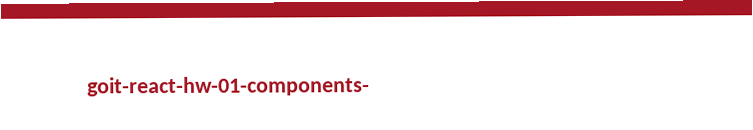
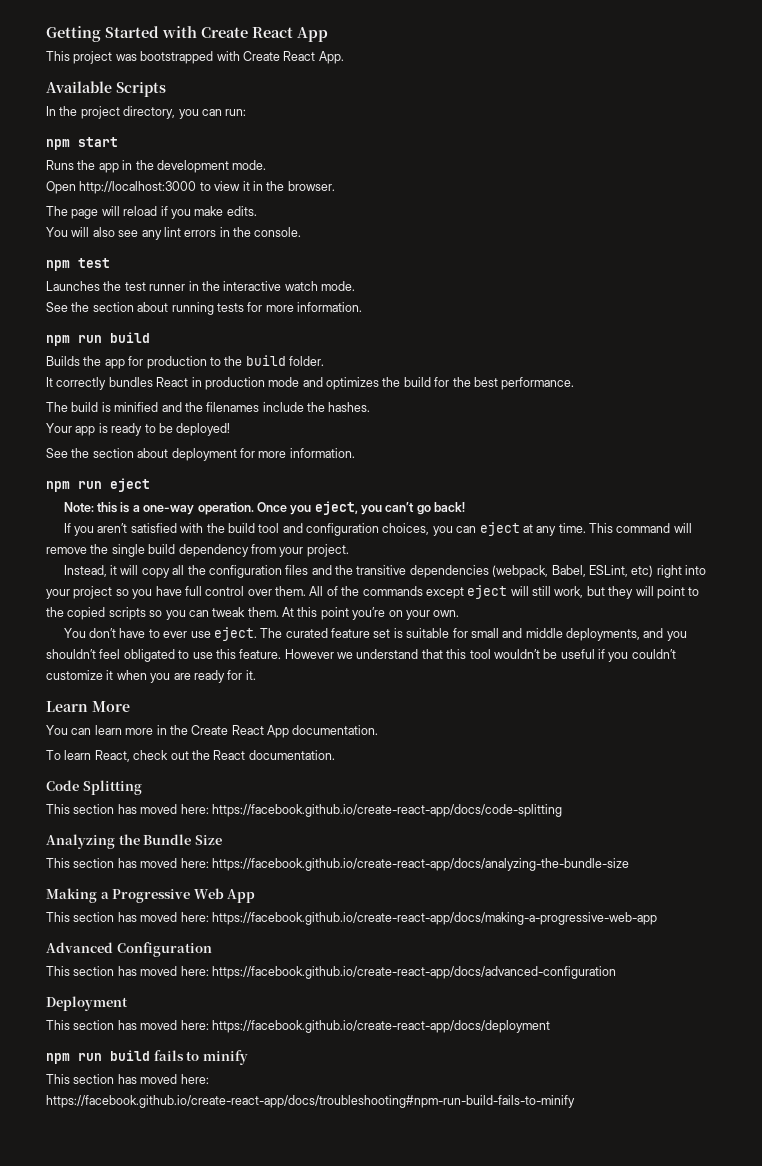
- goit-react-hw-01-components-
+ Getting Started with Create React App
+ This project was bootstrapped with Create React App.
+ Available Scripts
+ In the project directory, you can run:
+ npm start
+ Runs the app in the development mode.
+ Open http://localhost:3000 to view it in the browser.
+ The page will reload if you make edits.
+ You will also see any lint errors in the console.
+ npm test
+ Launches the test runner in the interactive watch mode.
+ See the section about running tests for more information.
+ npm run build
+ Builds the app for production to the build folder.
+ It correctly bundles React in production mode and optimizes the build for the best performance.
+ The build is minified and the filenames include the hashes.
+ Your app is ready to be deployed!
+ See the section about deployment for more information.
+ npm run eject
+ Note: this is a one-way operation. Once you eject, you can’t go back!
+ If you aren’t satisfied with the build tool and configuration choices, you can eject at any time. This command will remove the single build dependency from your project.
+ Instead, it will copy all the configuration files and the transitive dependencies (webpack, Babel, ESLint, etc) right into your project so you have full control over them. All of the commands except eject will still work, but they will point to the copied scripts so you can tweak them. At this point you’re on your own.
+ You don’t have to ever use eject. The curated feature set is suitable for small and middle deployments, and you shouldn’t feel obligated to use this feature. However we understand that this tool wouldn’t be useful if you couldn’t customize it when you are ready for it.
+ Learn More
+ You can learn more in the Create React App documentation.
+ To learn React, check out the React documentation.
+ Code Splitting
+ This section has moved here: https://facebook.github.io/create-react-app/docs/code-splitting
+ Analyzing the Bundle Size
+ This section has moved here: https://facebook.github.io/create-react-app/docs/analyzing-the-bundle-size
+ Making a Progressive Web App
+ This section has moved here: https://facebook.github.io/create-react-app/docs/making-a-progressive-web-app
+ Advanced Configuration
+ This section has moved here: https://facebook.github.io/create-react-app/docs/advanced-configuration
+ Deployment
+ This section has moved here: https://facebook.github.io/create-react-app/docs/deployment
+ npm run build fails to minify
+ This section has moved here: https://facebook.github.io/create-react-app/docs/troubleshooting#npm-run-build-fails-to-minify

